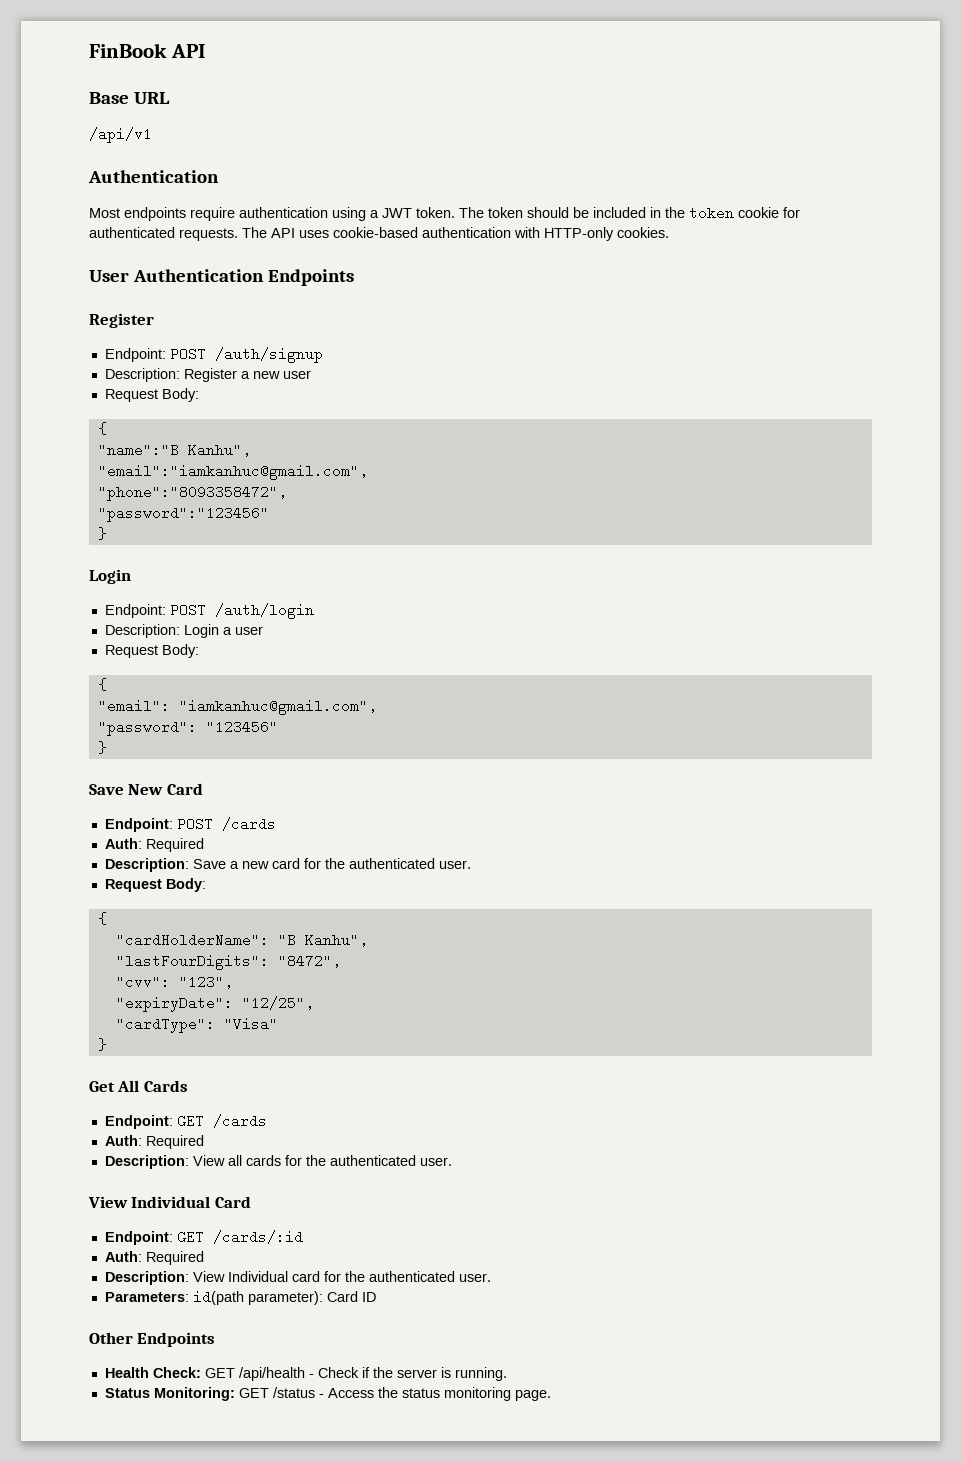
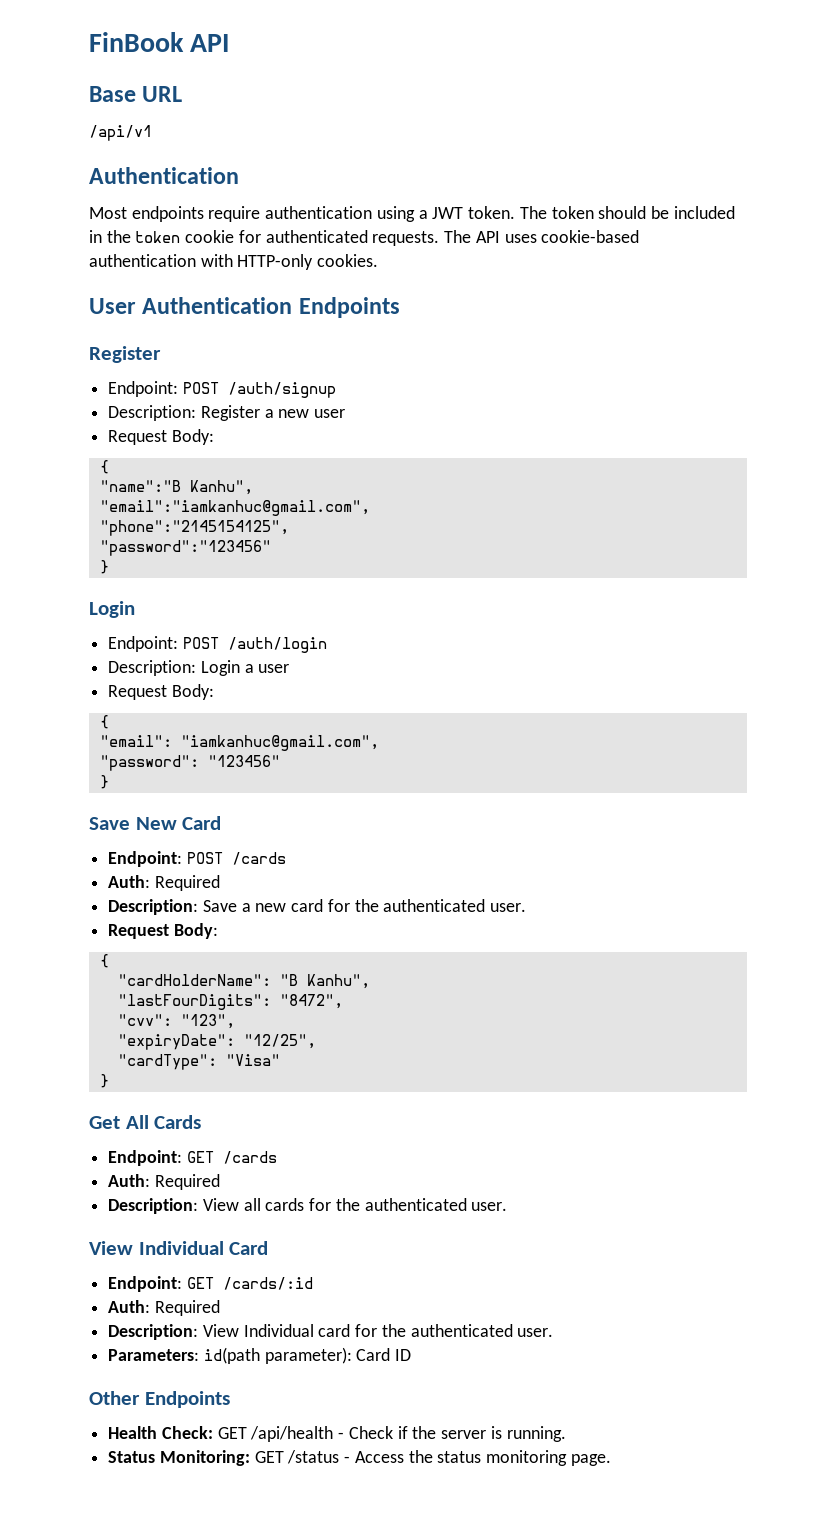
- "phone":"8093358472",
+ "phone":"2145154125",

